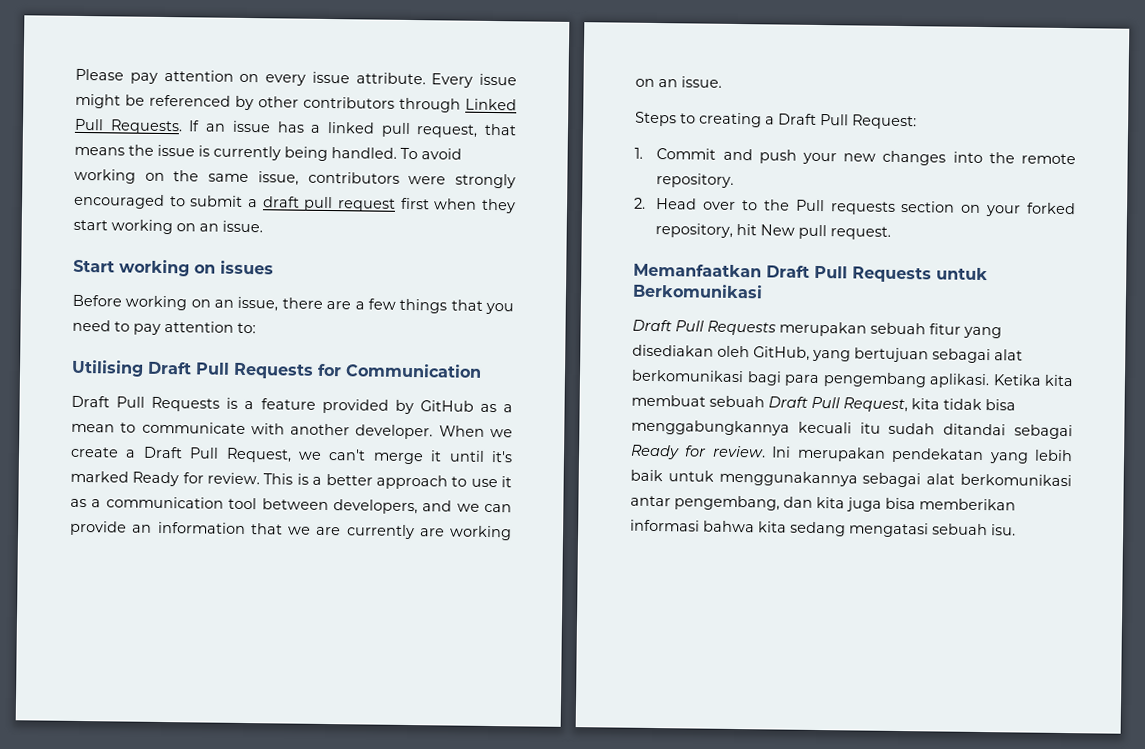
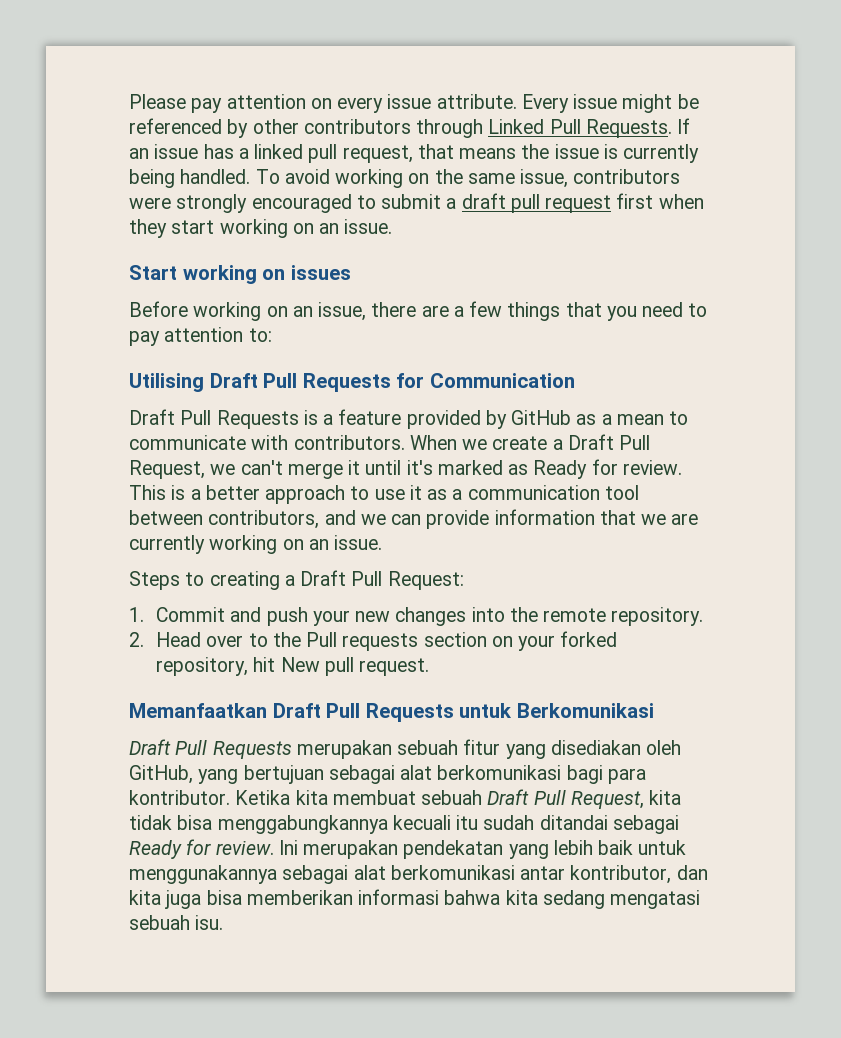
- Draft Pull Requests is a feature provided by GitHub as a mean to communicate with another developer.
+ Draft Pull Requests is a feature provided by GitHub as a mean to communicate with contributors.
- When we create a Draft Pull Request, we can't merge it until it's marked Ready for review.
+ When we create a Draft Pull Request, we can't merge it until it's marked as Ready for review.
- This is a better approach to use it as a communication tool between developers, and we can provide an information that we are currently are working on an issue.
+ This is a better approach to use it as a communication tool between contributors, and we can provide information that we are currently working on an issue.
- Draft Pull Requests merupakan sebuah fitur yang disediakan oleh GitHub, yang bertujuan sebagai alat berkomunikasi bagi para pengembang aplikasi.
+ Draft Pull Requests merupakan sebuah fitur yang disediakan oleh GitHub, yang bertujuan sebagai alat berkomunikasi bagi para kontributor.
- Ini merupakan pendekatan yang lebih baik untuk menggunakannya sebagai alat berkomunikasi antar pengembang, dan kita juga bisa memberikan informasi bahwa kita sedang mengatasi sebuah isu.
+ Ini merupakan pendekatan yang lebih baik untuk menggunakannya sebagai alat berkomunikasi antar kontributor, dan kita juga bisa memberikan informasi bahwa kita sedang mengatasi sebuah isu.

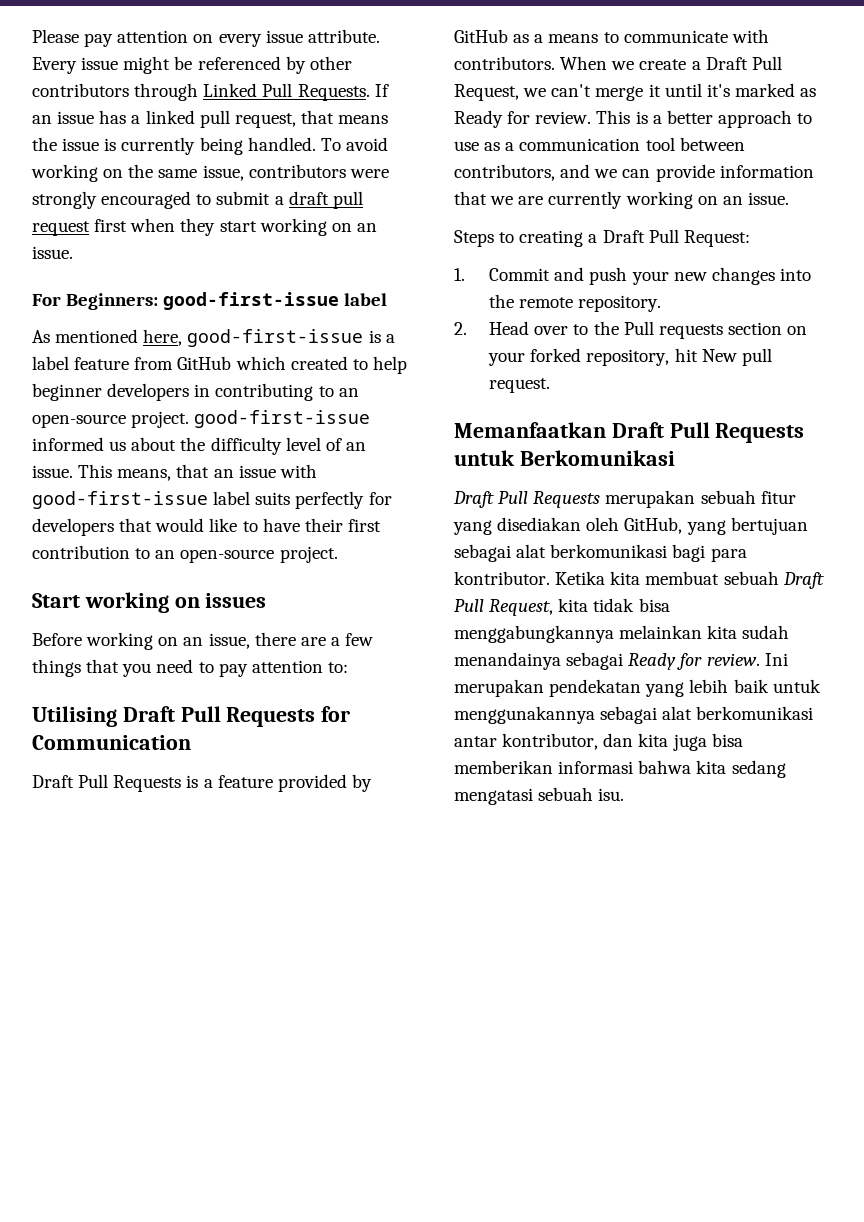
+ For Beginners: good-first-issue label
+ As mentioned here, good-first-issue is a label feature from GitHub which created to help beginner developers in contributing to an open-source project. good-first-issue informed us about the difficulty level of an issue. This means, that an issue with good-first-issue label suits perfectly for developers that would like to have their first contribution to an open-source project.
- Draft Pull Requests is a feature provided by GitHub as a mean to communicate with contributors.
+ Draft Pull Requests is a feature provided by GitHub as a means to communicate with contributors.
- This is a better approach to use it as a communication tool between contributors, and we can provide information that we are currently working on an issue.
+ This is a better approach to use as a communication tool between contributors, and we can provide information that we are currently working on an issue.
- Ketika kita membuat sebuah Draft Pull Request, kita tidak bisa menggabungkannya kecuali itu sudah ditandai sebagai Ready for review.
+ Ketika kita membuat sebuah Draft Pull Request, kita tidak bisa menggabungkannya melainkan kita sudah menandainya sebagai Ready for review.

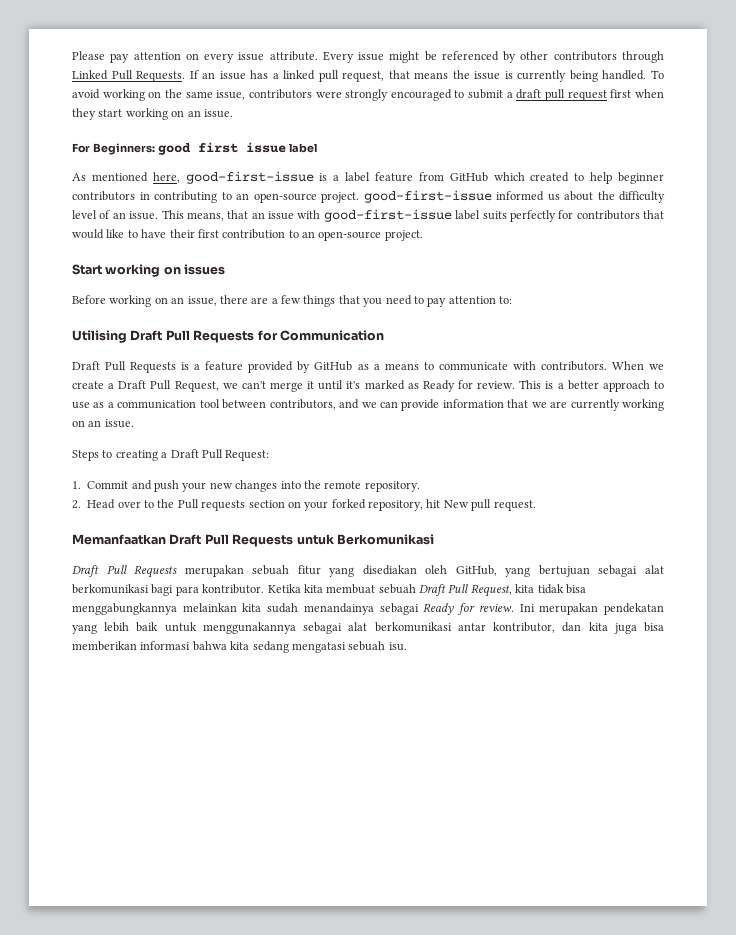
- For Beginners: good-first-issue label
+ For Beginners: good first issue label
- As mentioned here, good-first-issue is a label feature from GitHub which created to help beginner developers in contributing to an open-source project. good-first-issue informed us about the difficulty level of an issue.
+ As mentioned here, good-first-issue is a label feature from GitHub which created to help beginner contributors in contributing to an open-source project. good-first-issue informed us about the difficulty level of an issue.
- This means, that an issue with good-first-issue label suits perfectly for developers that would like to have their first contribution to an open-source project.
+ This means, that an issue with good-first-issue label suits perfectly for contributors that would like to have their first contribution to an open-source project.

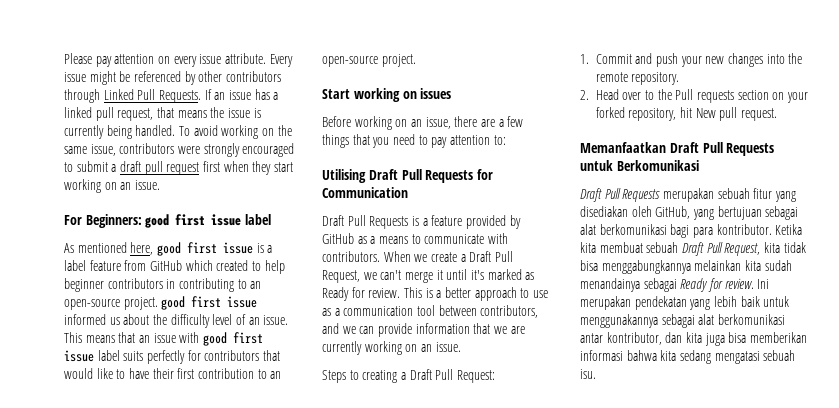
- As mentioned here, good-first-issue is a label feature from GitHub which created to help beginner contributors in contributing to an open-source project. good-first-issue informed us about the difficulty level of an issue.
+ As mentioned here, good first issue is a label feature from GitHub which created to help beginner contributors in contributing to an open-source project. good first issue informed us about the difficulty level of an issue.
- This means, that an issue with good-first-issue label suits perfectly for contributors that would like to have their first contribution to an open-source project.
+ This means that an issue with good first issue label suits perfectly for contributors that would like to have their first contribution to an open-source project.

